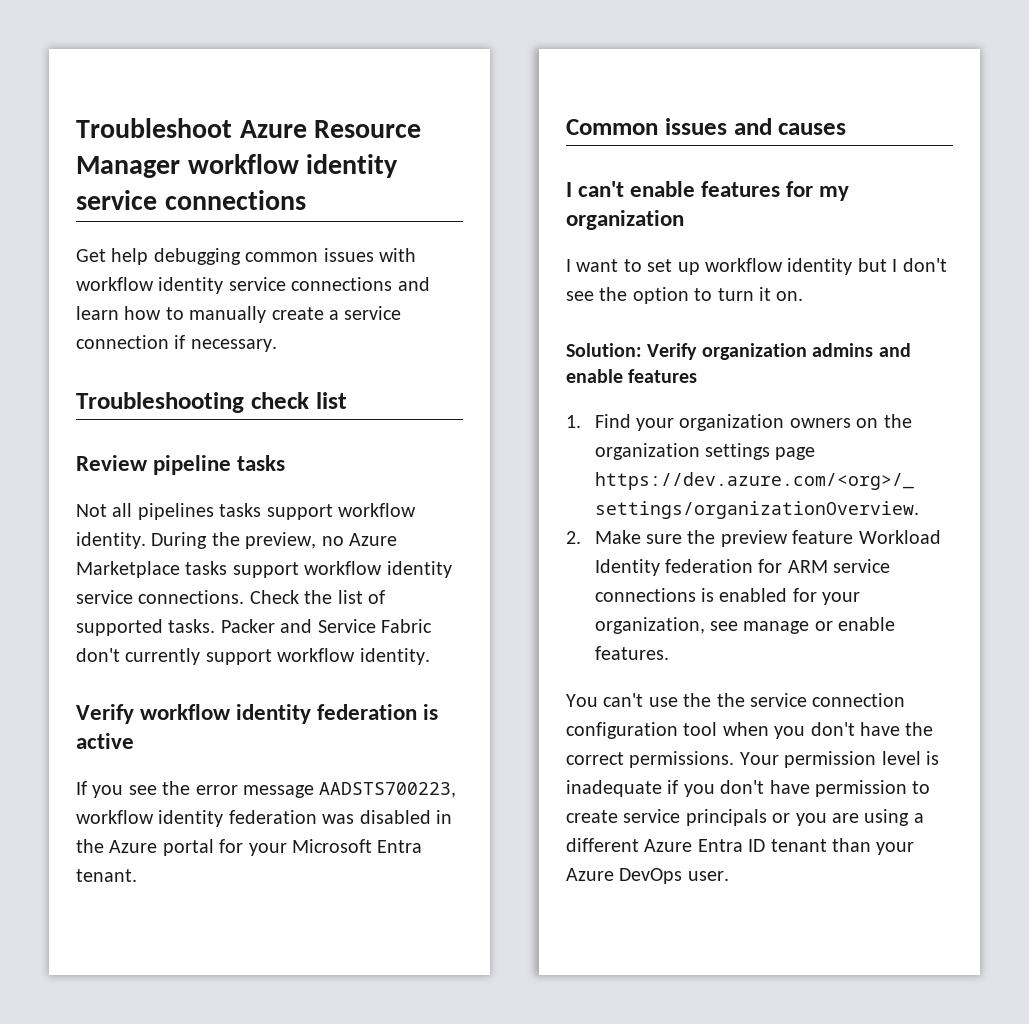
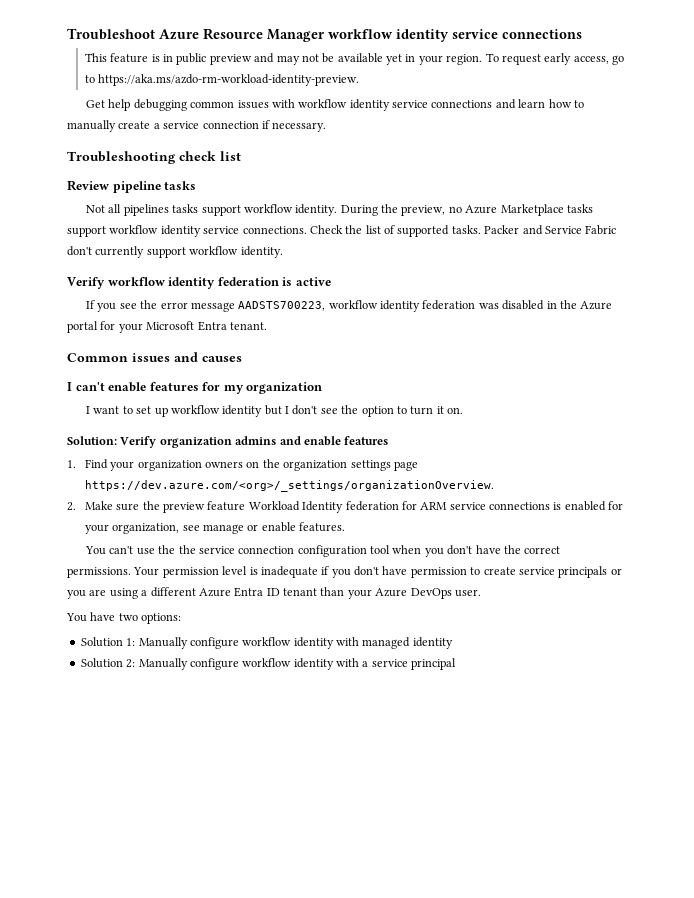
+ This feature is in public preview and may not be available yet in your region. To request early access, go to https://aka.ms/azdo-rm-workload-identity-preview.
+ You have two options:
+ Solution 1: Manually configure workflow identity with managed identity
+ Solution 2: Manually configure workflow identity with a service principal

